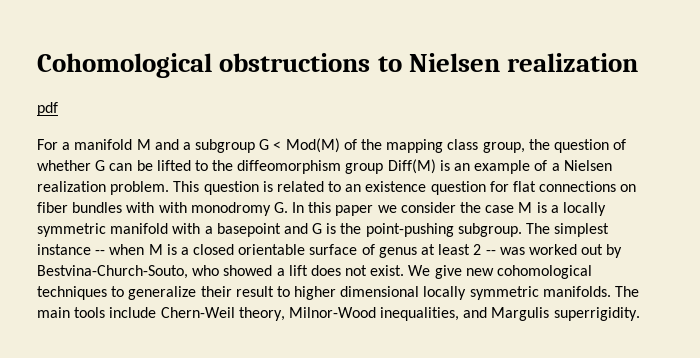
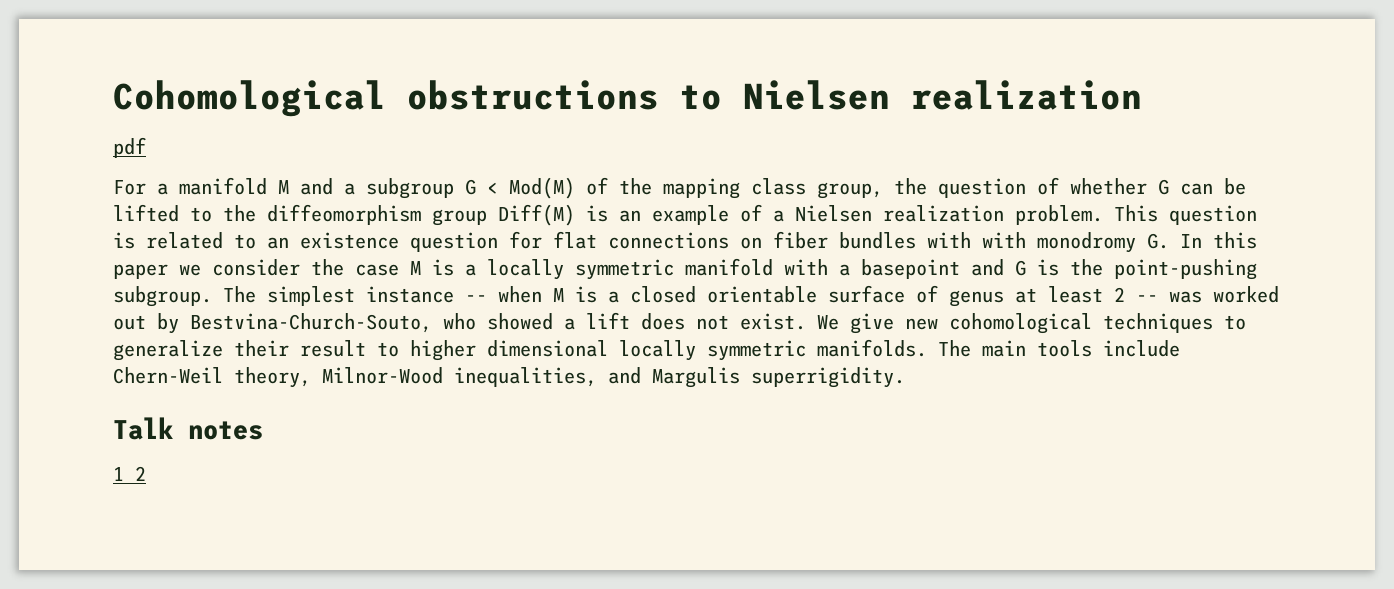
+ Talk notes
+ 1 2

